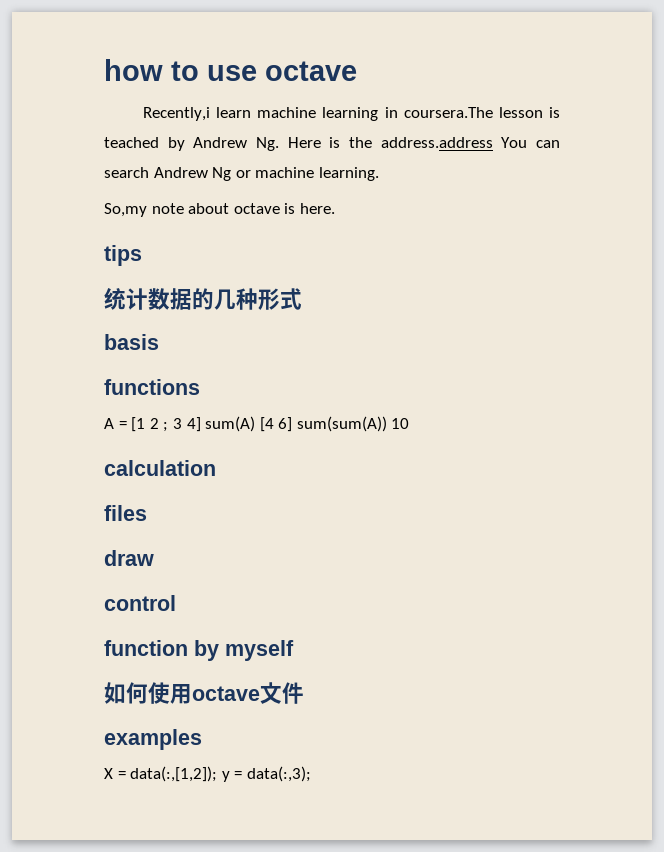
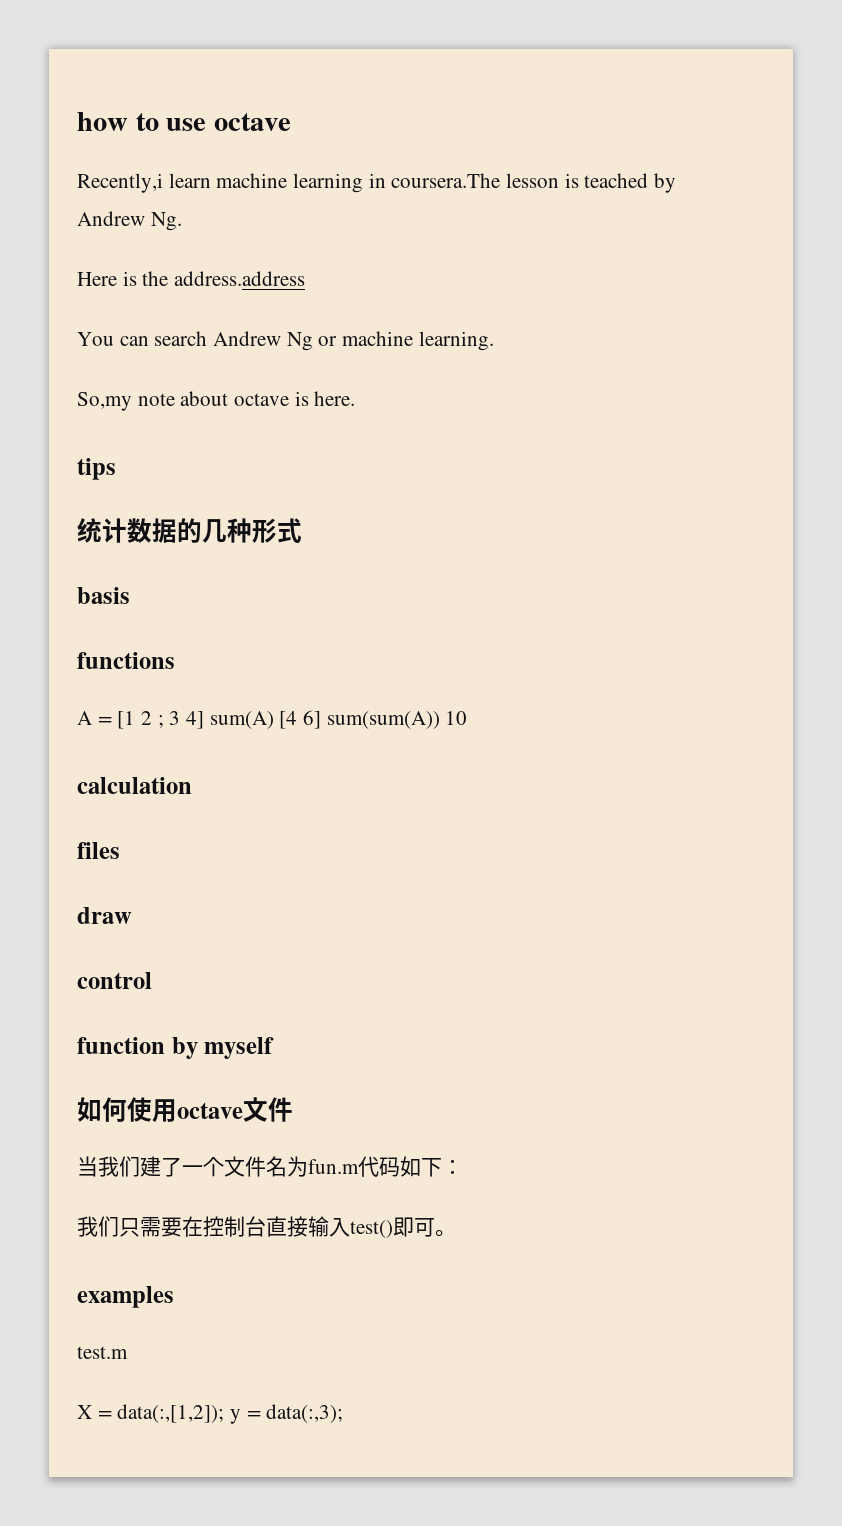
- Recently,i learn machine learning in coursera.The lesson is teached by Andrew Ng. Here is the address.address You can search Andrew Ng or machine learning.
+ Recently,i learn machine learning in coursera.The lesson is teached by Andrew Ng.
+ Here is the address.address
+ You can search Andrew Ng or machine learning.
+ 当我们建了一个文件名为fun.m代码如下：
+ 我们只需要在控制台直接输入test()即可。
+ test.m

